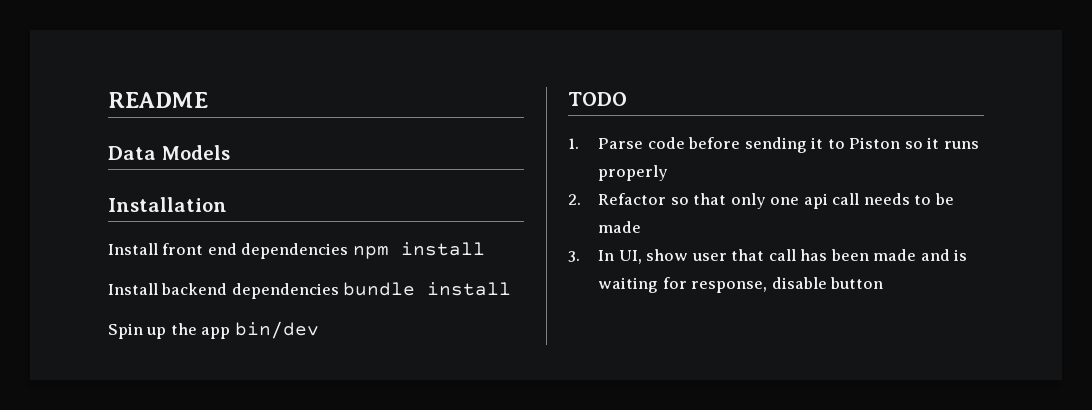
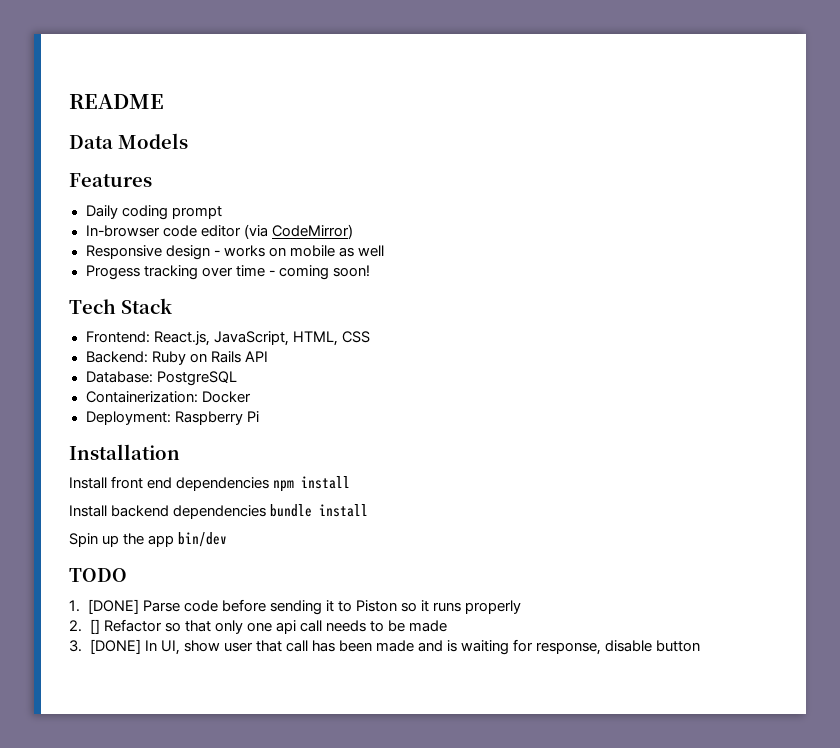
+ Features
+ Daily coding prompt
+ In-browser code editor (via CodeMirror)
+ Responsive design - works on mobile as well
+ Progess tracking over time - coming soon!
+ Tech Stack
+ Frontend: React.js, JavaScript, HTML, CSS
+ Backend: Ruby on Rails API
+ Database: PostgreSQL
+ Containerization: Docker
+ Deployment: Raspberry Pi
- 1. Parse code before sending it to Piston so it runs properly
+ 1. [DONE] Parse code before sending it to Piston so it runs properly
- 2. Refactor so that only one api call needs to be made
+ 2. [] Refactor so that only one api call needs to be made
- 3. In UI, show user that call has been made and is waiting for response, disable button
+ 3. [DONE] In UI, show user that call has been made and is waiting for response, disable button

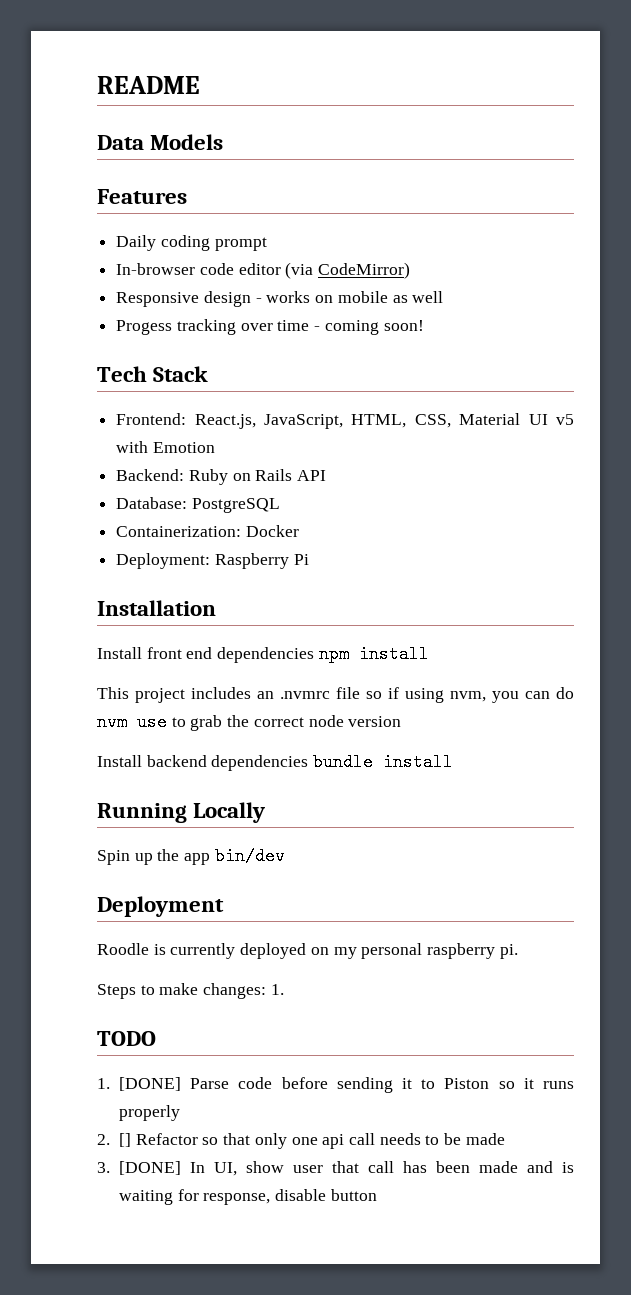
- Frontend: React.js, JavaScript, HTML, CSS
+ Frontend: React.js, JavaScript, HTML, CSS, Material UI v5 with Emotion
+ This project includes an .nvmrc file so if using nvm, you can do nvm use to grab the correct node version
+ Running Locally
+ Deployment
+ Roodle is currently deployed on my personal raspberry pi.
+ Steps to make changes: 1.

